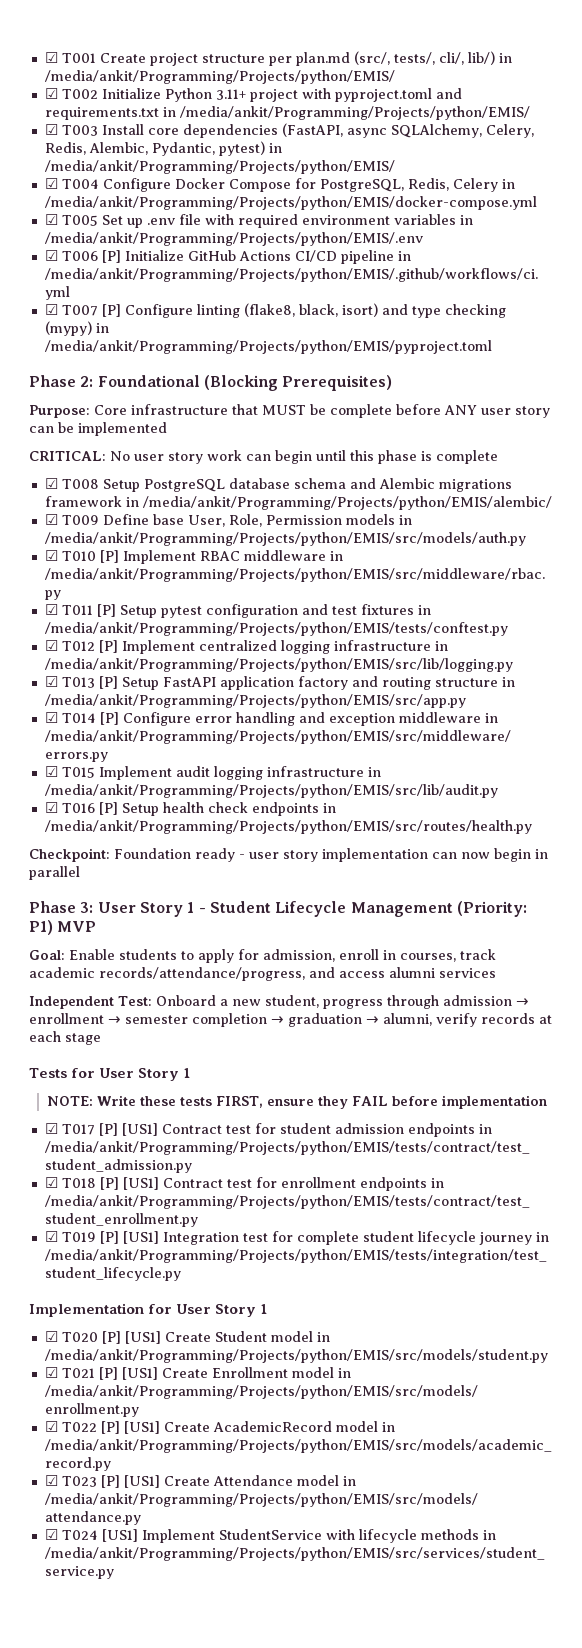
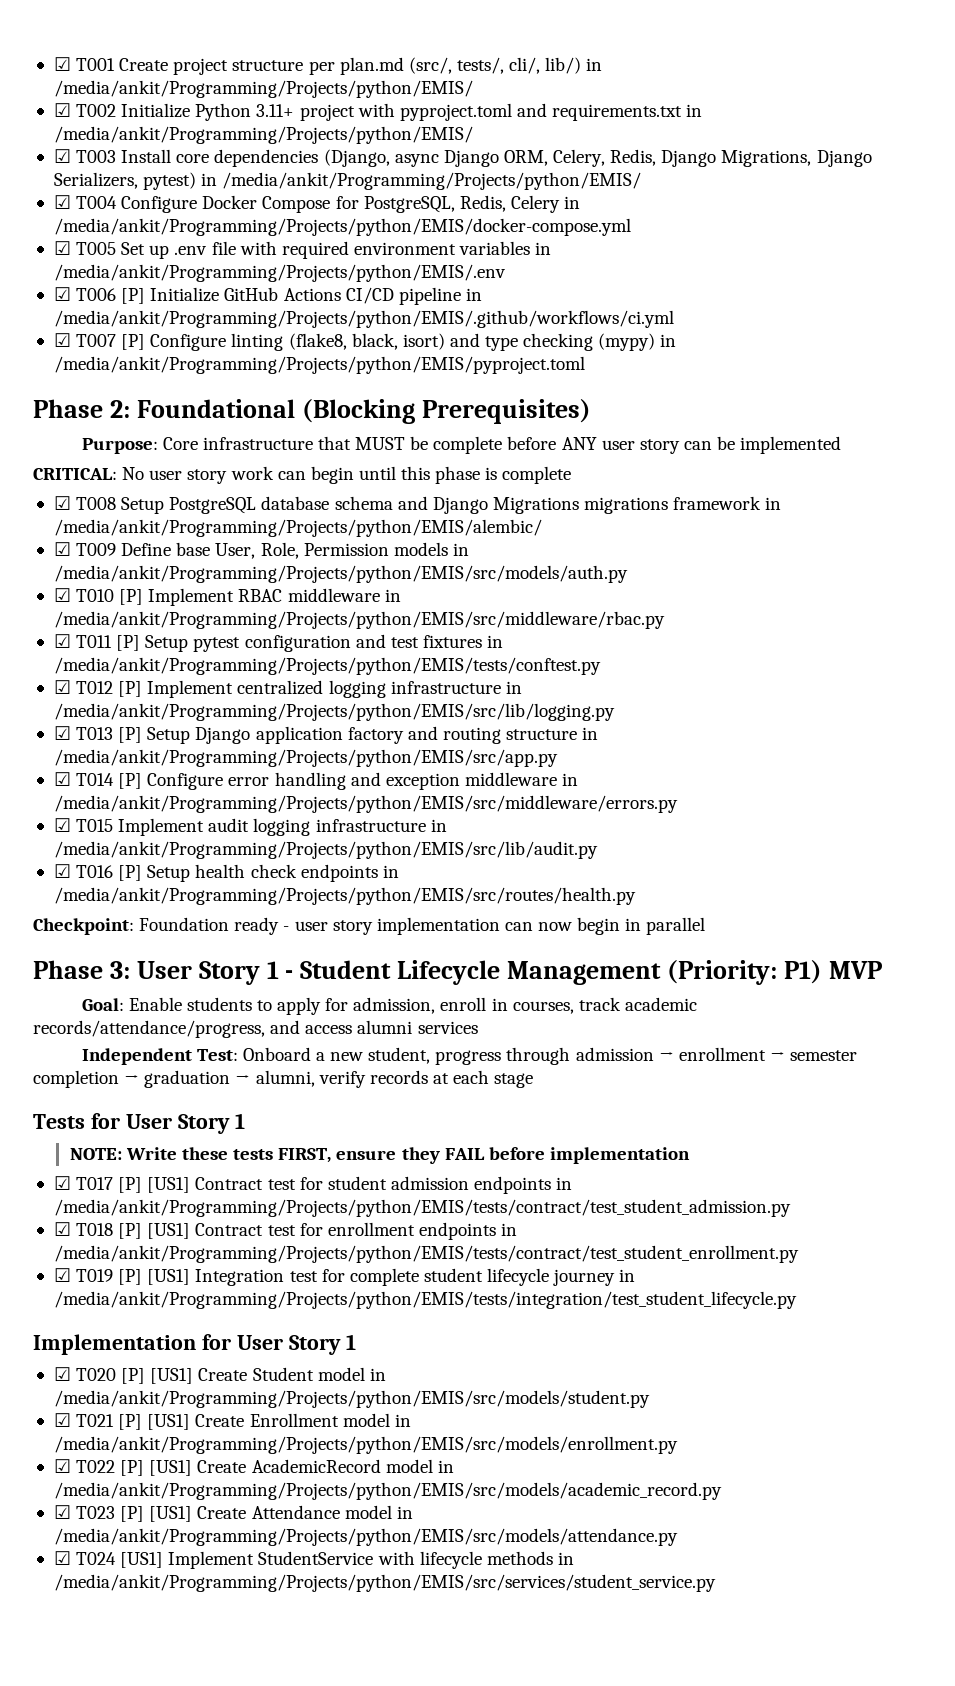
- ☑ T003 Install core dependencies (FastAPI, async SQLAlchemy, Celery, Redis, Alembic, Pydantic, pytest) in /media/ankit/Programming/Projects/python/EMIS/
+ ☑ T003 Install core dependencies (Django, async Django ORM, Celery, Redis, Django Migrations, Django Serializers, pytest) in /media/ankit/Programming/Projects/python/EMIS/
- ☑ T008 Setup PostgreSQL database schema and Alembic migrations framework in /media/ankit/Programming/Projects/python/EMIS/alembic/
+ ☑ T008 Setup PostgreSQL database schema and Django Migrations migrations framework in /media/ankit/Programming/Projects/python/EMIS/alembic/
- ☑ T013 [P] Setup FastAPI application factory and routing structure in /media/ankit/Programming/Projects/python/EMIS/src/app.py
+ ☑ T013 [P] Setup Django application factory and routing structure in /media/ankit/Programming/Projects/python/EMIS/src/app.py

